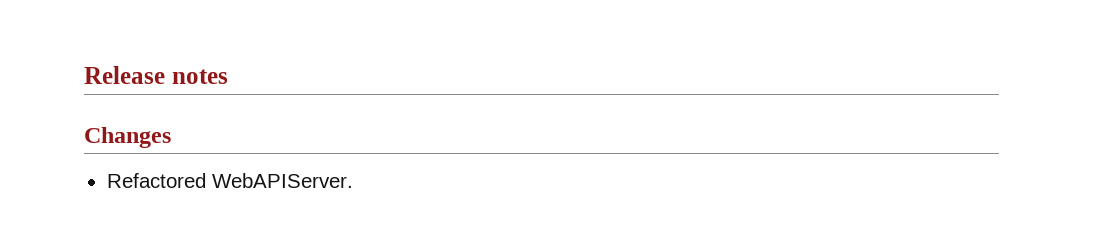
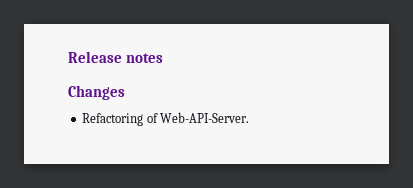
- Refactored WebAPIServer.
+ Refactoring of Web-API-Server.

